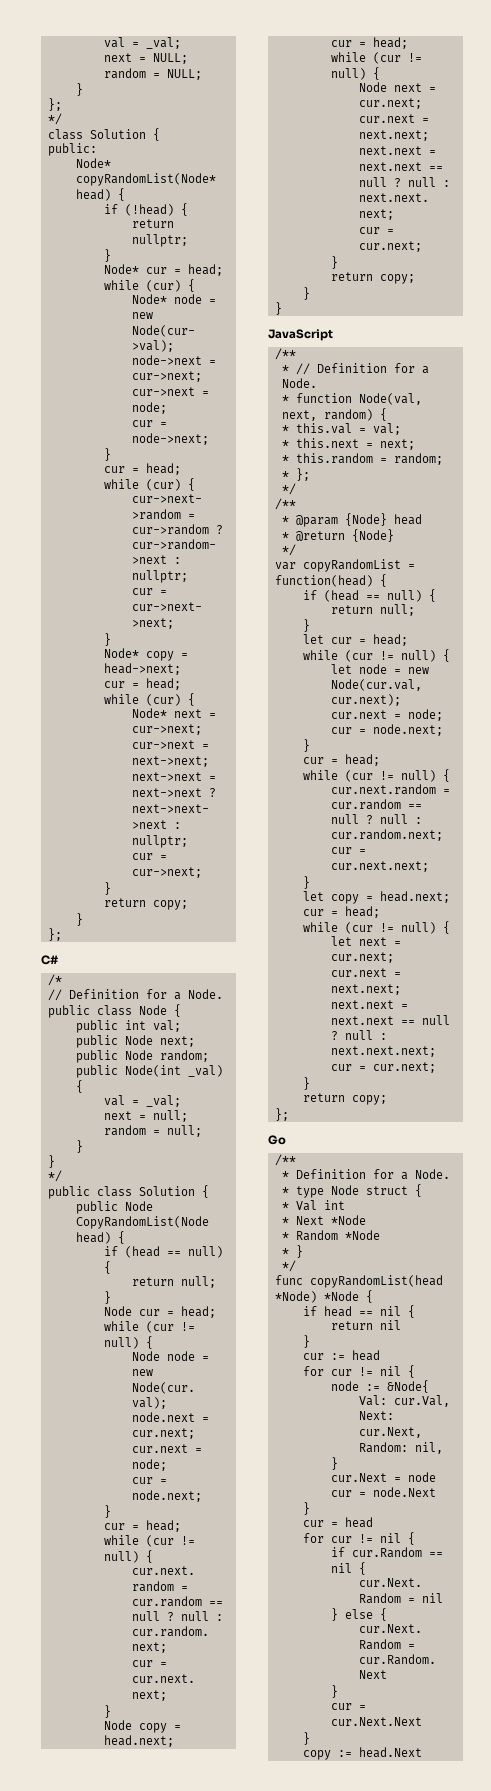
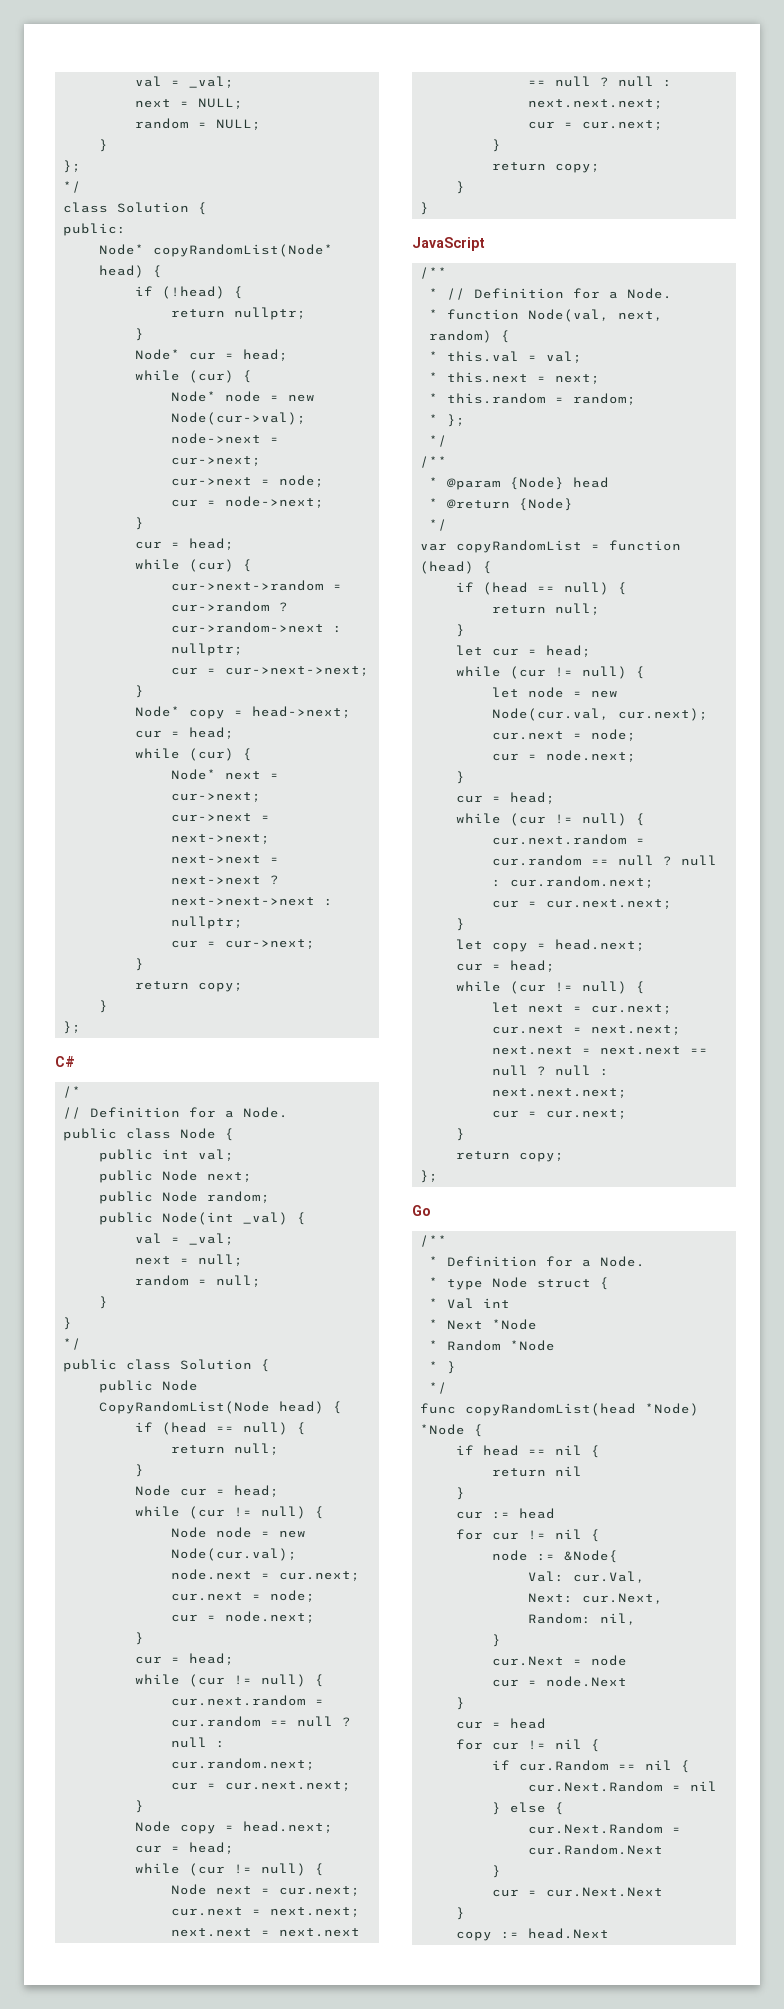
- var copyRandomList = function(head) {
+ var copyRandomList = function (head) {

